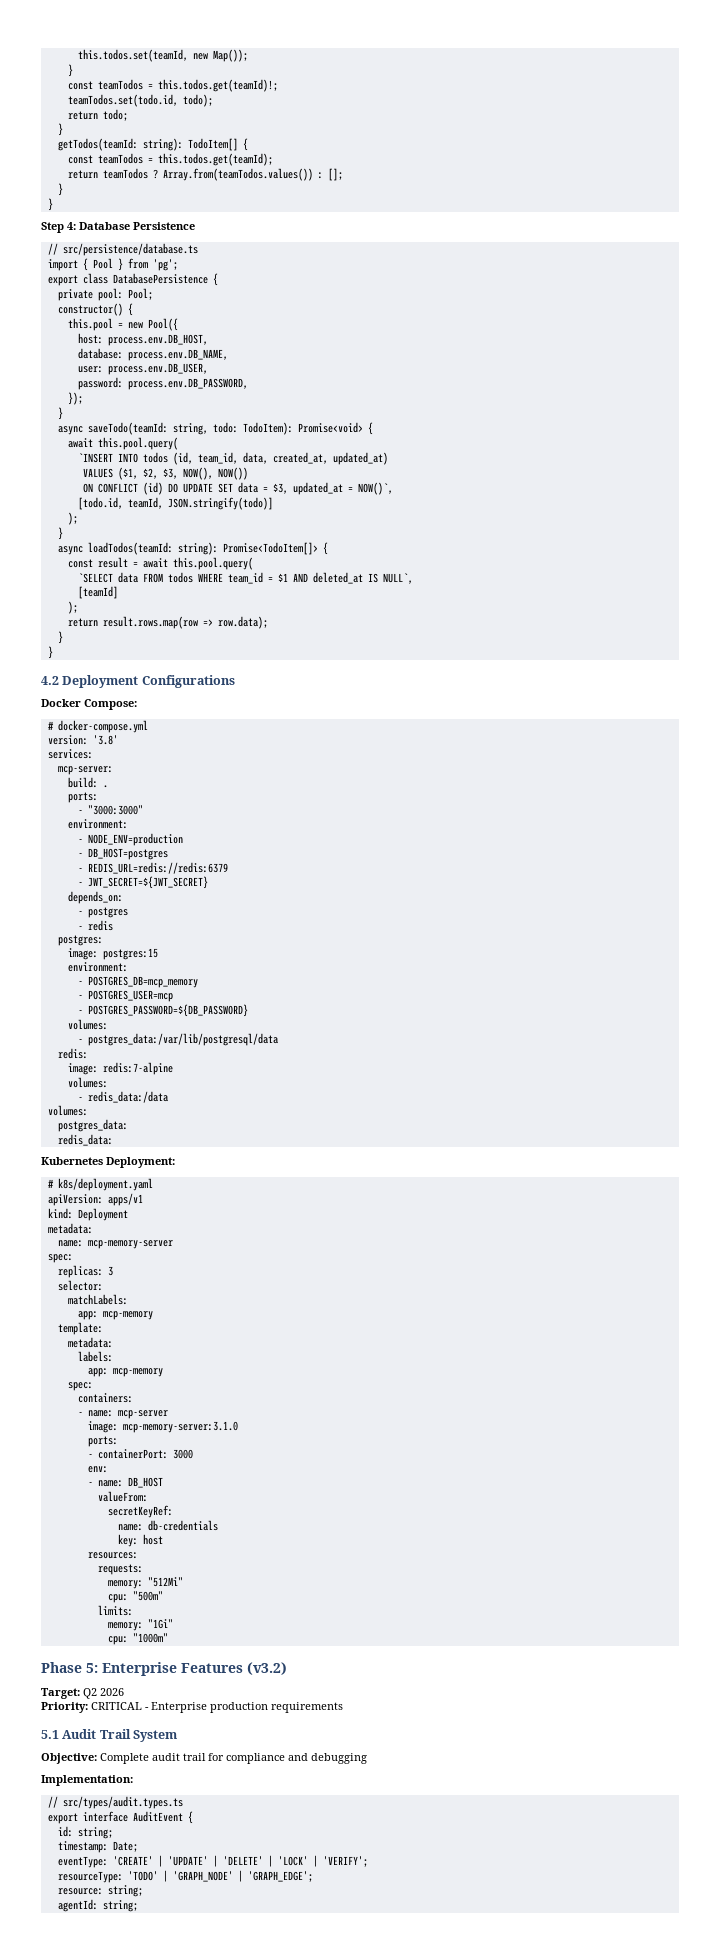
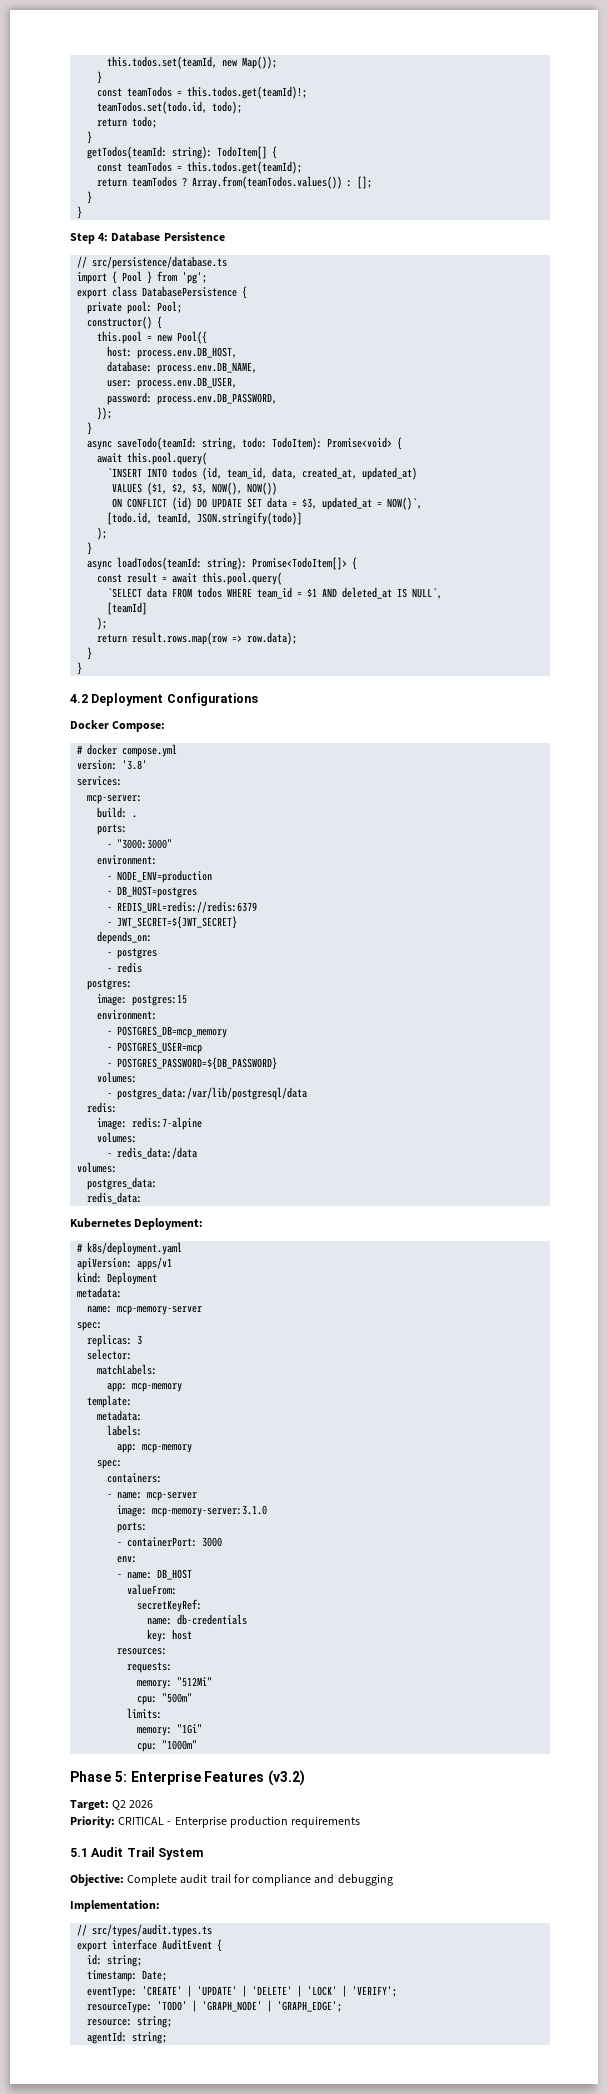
- # docker-compose.yml
+ # docker compose.yml

